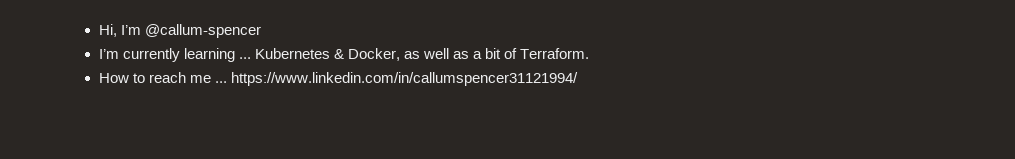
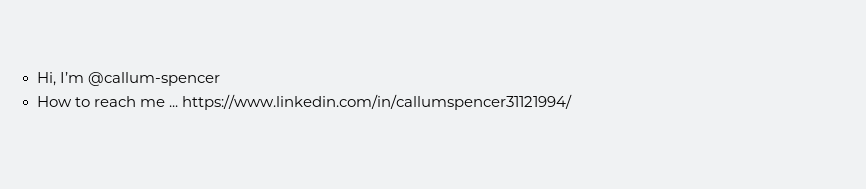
- I’m currently learning ... Kubernetes & Docker, as well as a bit of Terraform.

